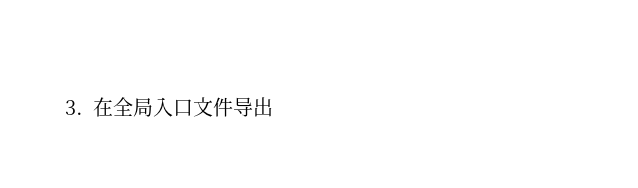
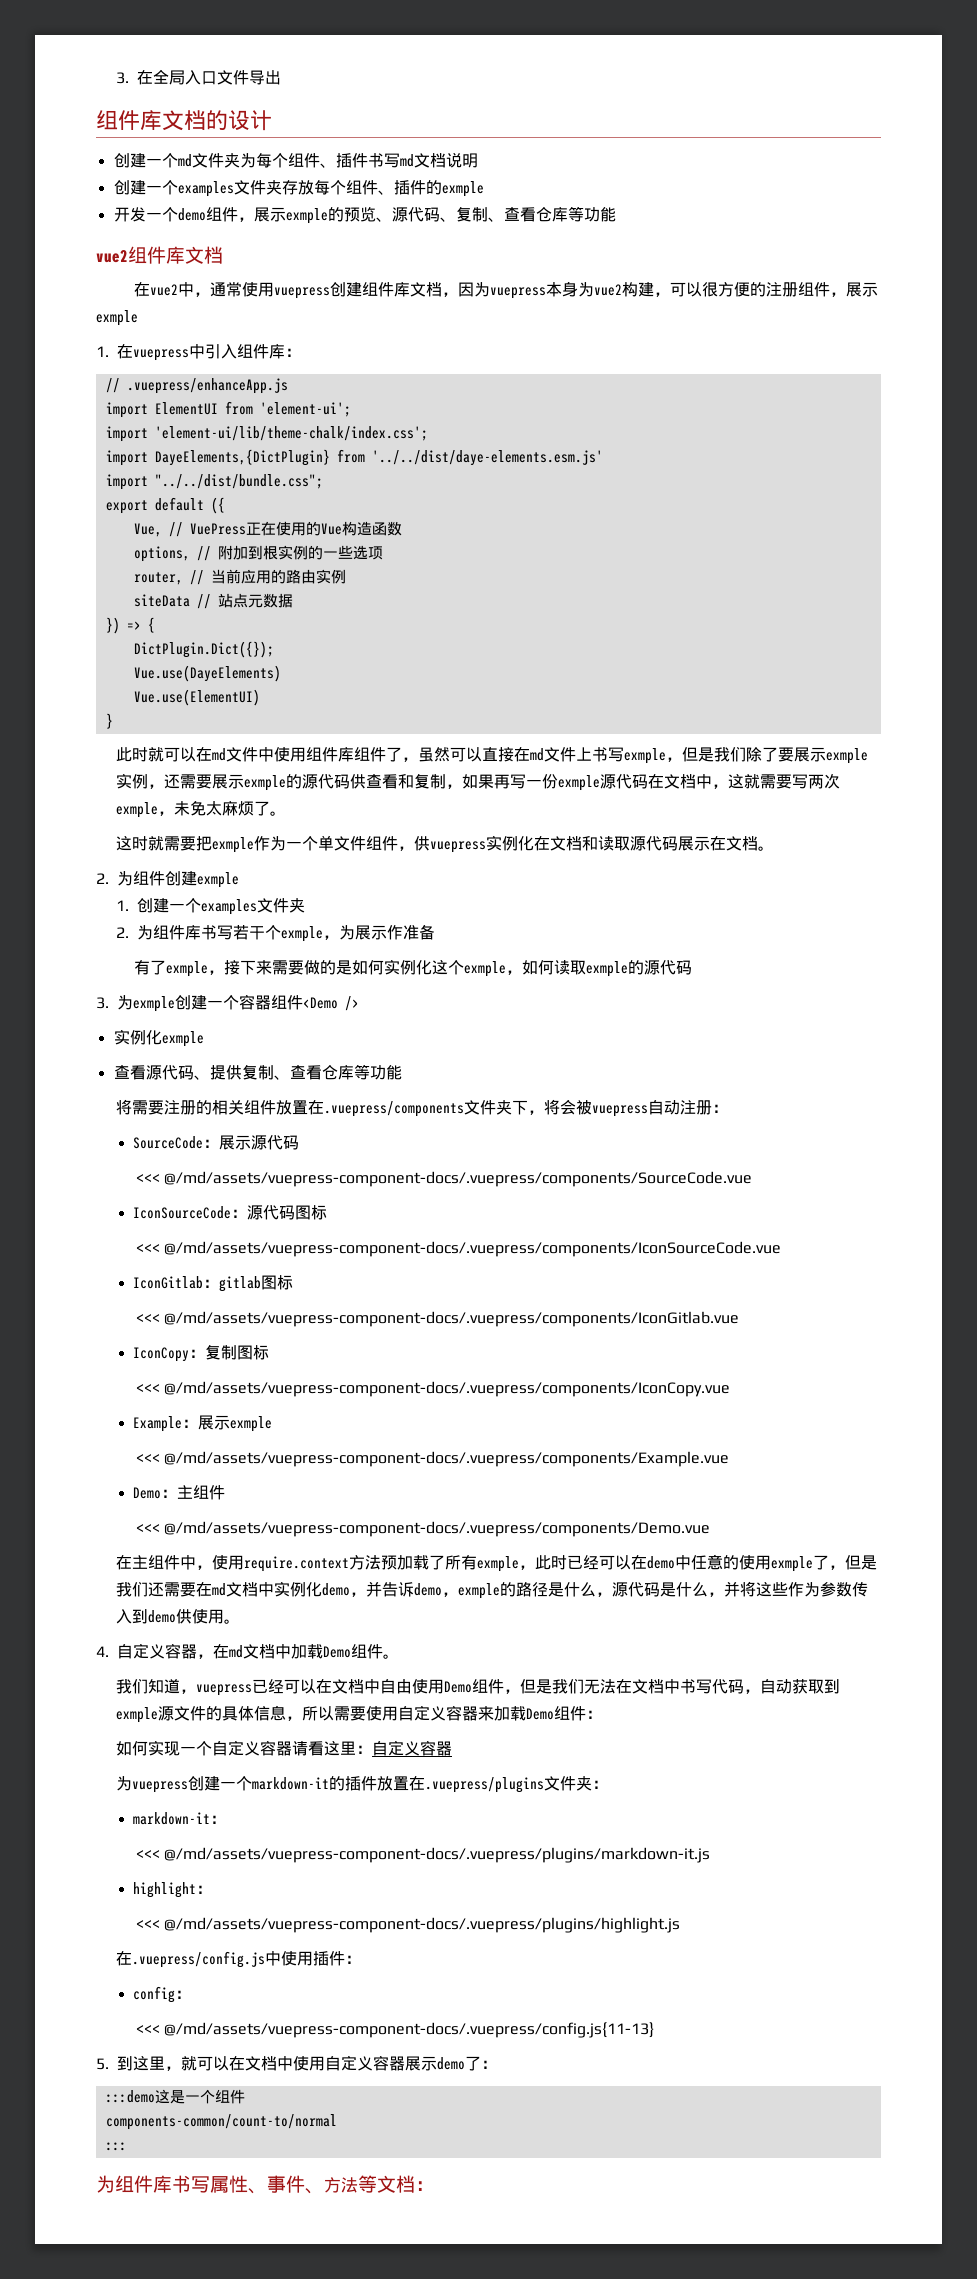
+ 组件库文档的设计
+ 创建一个md文件夹为每个组件、插件书写md文档说明
+ 创建一个examples文件夹存放每个组件、插件的exmple
+ 开发一个demo组件，展示exmple的预览、源代码、复制、查看仓库等功能
+ vue2组件库文档
+ 在vue2中，通常使用vuepress创建组件库文档，因为vuepress本身为vue2构建，可以很方便的注册组件，展示exmple
+ 1.在vuepress中引入组件库：
+ // .vuepress/enhanceApp.js
+ import ElementUI from 'element-ui';
+ import 'element-ui/lib/theme-chalk/index.css';
+ import DayeElements,{DictPlugin} from '../../dist/daye-elements.esm.js'
+ import "../../dist/bundle.css";
+ export default ({
+ Vue, // VuePress正在使用的Vue构造函数
+ options, // 附加到根实例的一些选项
+ router, // 当前应用的路由实例
+ siteData // 站点元数据
+ }) => {
+ DictPlugin.Dict({});
+ Vue.use(DayeElements)
+ Vue.use(ElementUI)
+ }
+ 此时就可以在md文件中使用组件库组件了，虽然可以直接在md文件上书写exmple，但是我们除了要展示exmple实例，还需要展示exmple的源代码供查看和复制，如果再写一份exmple源代码在文档中，这就需要写两次exmple，未免太麻烦了。
+ 这时就需要把exmple作为一个单文件组件，供vuepress实例化在文档和读取源代码展示在文档。
+ 2.为组件创建exmple
+ 1.创建一个examples文件夹
+ 2.为组件库书写若干个exmple，为展示作准备
+ 有了exmple，接下来需要做的是如何实例化这个exmple，如何读取exmple的源代码
+ 3.为exmple创建一个容器组件<Demo />
+ 实例化exmple
+ 查看源代码、提供复制、查看仓库等功能
+ 将需要注册的相关组件放置在.vuepress/components文件夹下，将会被vuepress自动注册：
+ SourceCode：展示源代码
+ <<< @/md/assets/vuepress-component-docs/.vuepress/components/SourceCode.vue
+ IconSourceCode：源代码图标
+ <<< @/md/assets/vuepress-component-docs/.vuepress/components/IconSourceCode.vue
+ IconGitlab：gitlab图标
+ <<< @/md/assets/vuepress-component-docs/.vuepress/components/IconGitlab.vue
+ IconCopy：复制图标
+ <<< @/md/assets/vuepress-component-docs/.vuepress/components/IconCopy.vue
+ Example：展示exmple
+ <<< @/md/assets/vuepress-component-docs/.vuepress/components/Example.vue
+ Demo：主组件
+ <<< @/md/assets/vuepress-component-docs/.vuepress/components/Demo.vue
+ 在主组件中，使用require.context方法预加载了所有exmple，此时已经可以在demo中任意的使用exmple了，但是我们还需要在md文档中实例化demo，并告诉demo，exmple的路径是什么，源代码是什么，并将这些作为参数传入到demo供使用。
+ 4.自定义容器，在md文档中加载Demo组件。
+ 我们知道，vuepress已经可以在文档中自由使用Demo组件，但是我们无法在文档中书写代码，自动获取到exmple源文件的具体信息，所以需要使用自定义容器来加载Demo组件：
+ 如何实现一个自定义容器请看这里：自定义容器
+ 为vuepress创建一个markdown-it的插件放置在.vuepress/plugins文件夹：
+ markdown-it：
+ <<< @/md/assets/vuepress-component-docs/.vuepress/plugins/markdown-it.js
+ highlight：
+ <<< @/md/assets/vuepress-component-docs/.vuepress/plugins/highlight.js
+ 在.vuepress/config.js中使用插件：
+ config：
+ <<< @/md/assets/vuepress-component-docs/.vuepress/config.js{11-13}
+ 5.到这里，就可以在文档中使用自定义容器展示demo了：
+ :::demo这是一个组件
+ components-common/count-to/normal
+ :::
+ 为组件库书写属性、事件、方法等文档：

